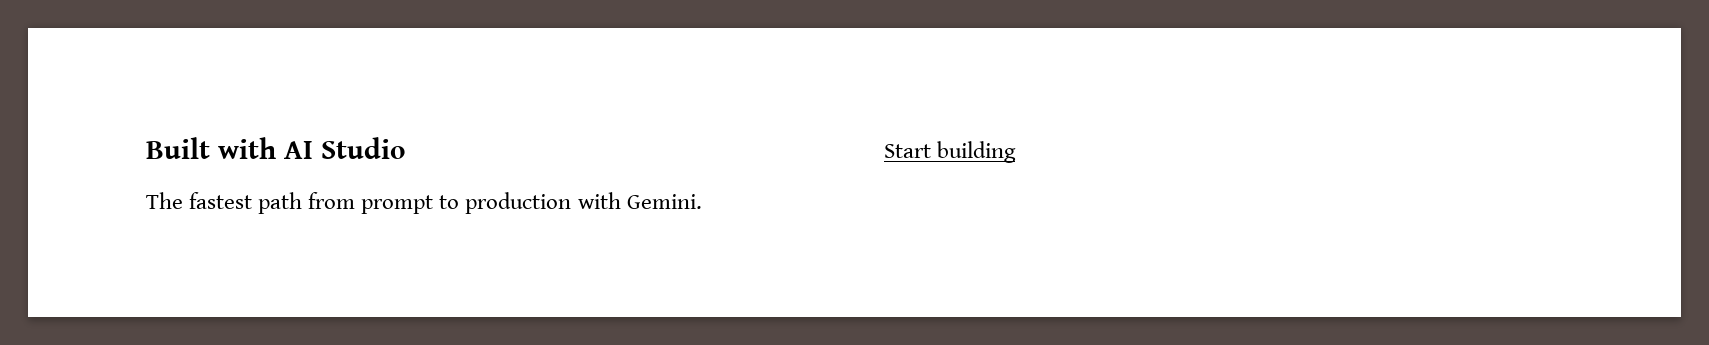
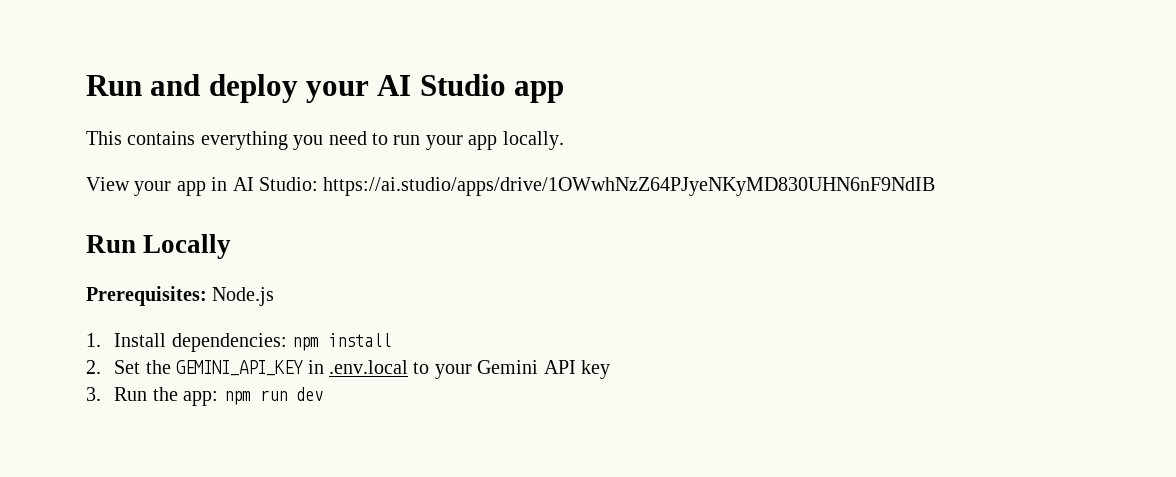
- Built with AI Studio
- The fastest path from prompt to production with Gemini.
- Start building
+ Run and deploy your AI Studio app
+ This contains everything you need to run your app locally.
+ View your app in AI Studio: https://ai.studio/apps/drive/1OWwhNzZ64PJyeNKyMD830UHN6nF9NdIB
+ Run Locally
+ Prerequisites: Node.js
+ 1. Install dependencies: npm install
+ 2. Set the GEMINI_API_KEY in .env.local to your Gemini API key
+ 3. Run the app: npm run dev

